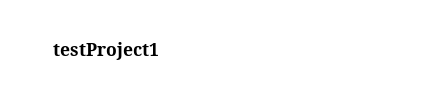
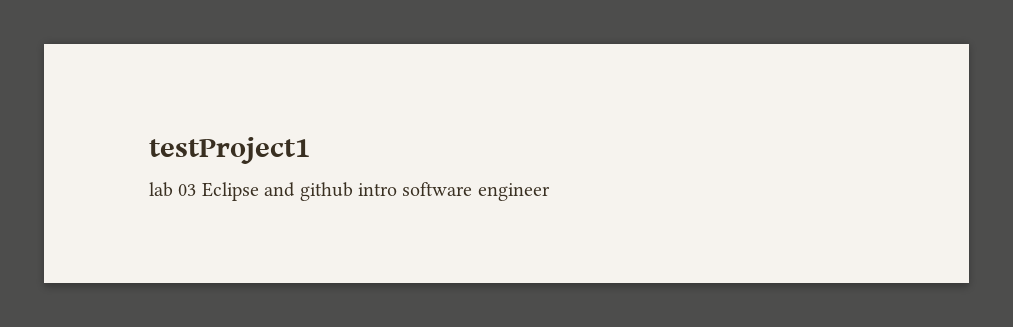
+ lab 03 Eclipse and github intro software engineer

